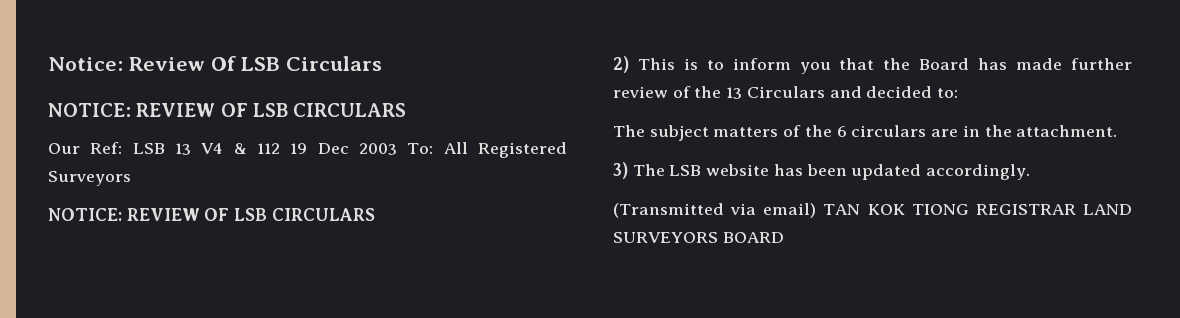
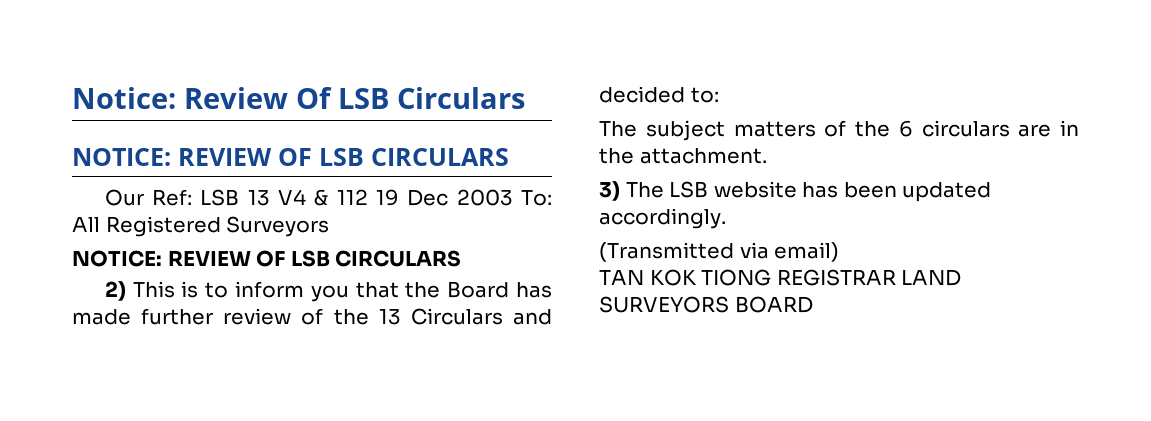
- (Transmitted via email) TAN KOK TIONG REGISTRAR LAND SURVEYORS BOARD
+ (Transmitted via email)
+ TAN KOK TIONG REGISTRAR LAND SURVEYORS BOARD

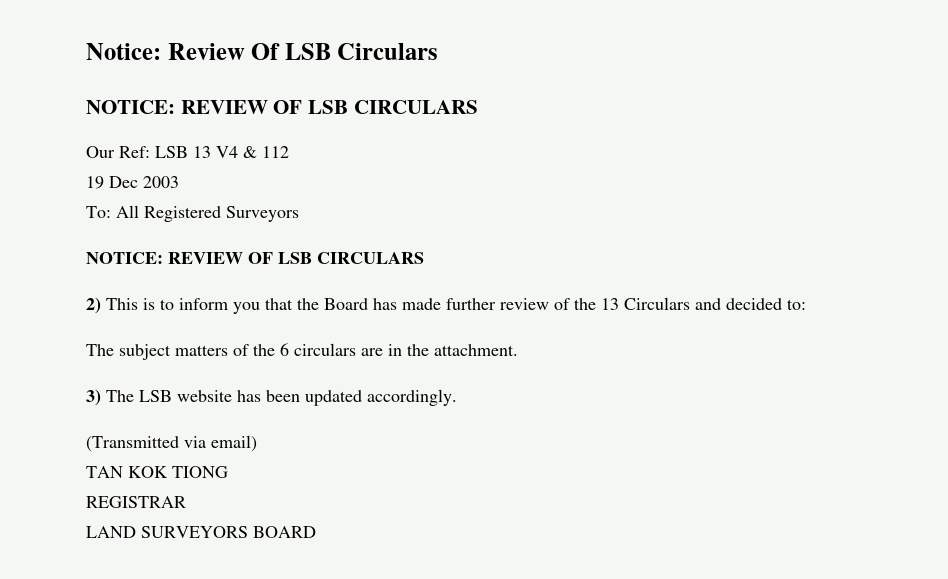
- Our Ref: LSB 13 V4 & 112 19 Dec 2003 To: All Registered Surveyors
+ Our Ref: LSB 13 V4 & 112
+ 19 Dec 2003
+ To: All Registered Surveyors
- TAN KOK TIONG REGISTRAR LAND SURVEYORS BOARD
+ TAN KOK TIONG
+ REGISTRAR
+ LAND SURVEYORS BOARD

